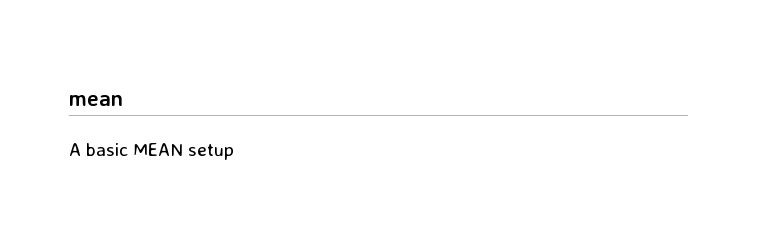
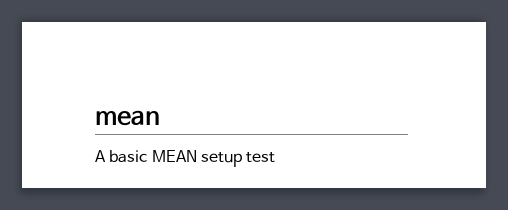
- A basic MEAN setup
+ A basic MEAN setup test

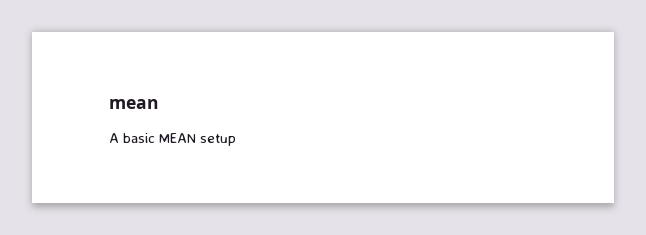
- A basic MEAN setup test
+ A basic MEAN setup

